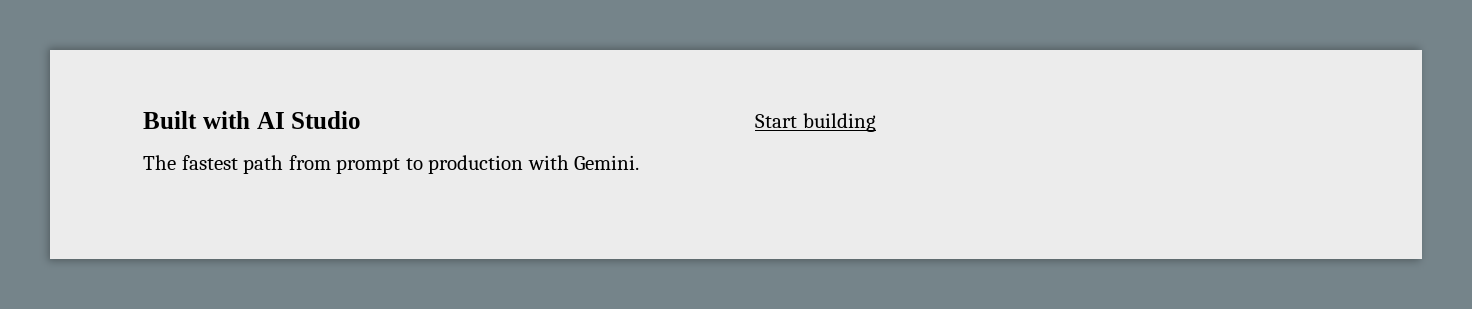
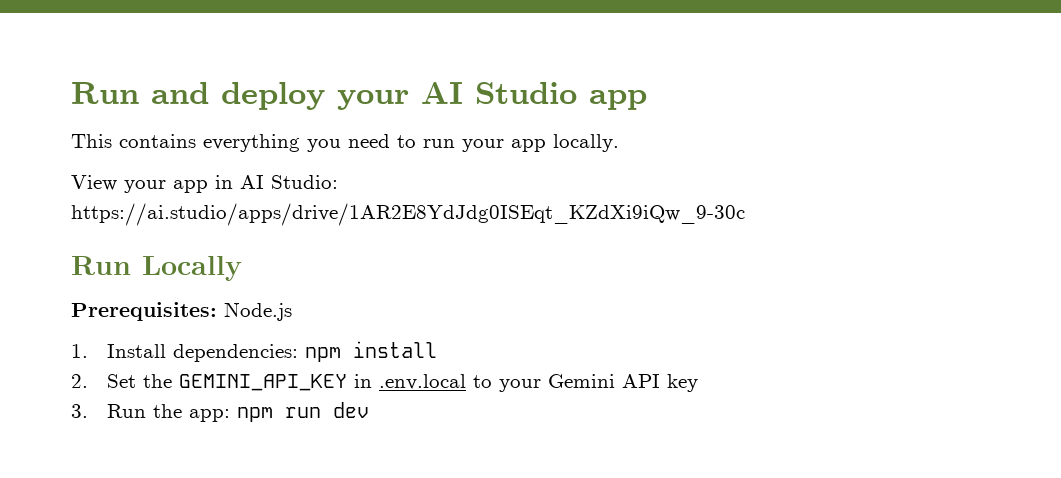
- Built with AI Studio
- The fastest path from prompt to production with Gemini.
- Start building
+ Run and deploy your AI Studio app
+ This contains everything you need to run your app locally.
+ View your app in AI Studio: https://ai.studio/apps/drive/1AR2E8YdJdg0ISEqt_KZdXi9iQw_9-30c
+ Run Locally
+ Prerequisites: Node.js
+ 1. Install dependencies: npm install
+ 2. Set the GEMINI_API_KEY in .env.local to your Gemini API key
+ 3. Run the app: npm run dev

